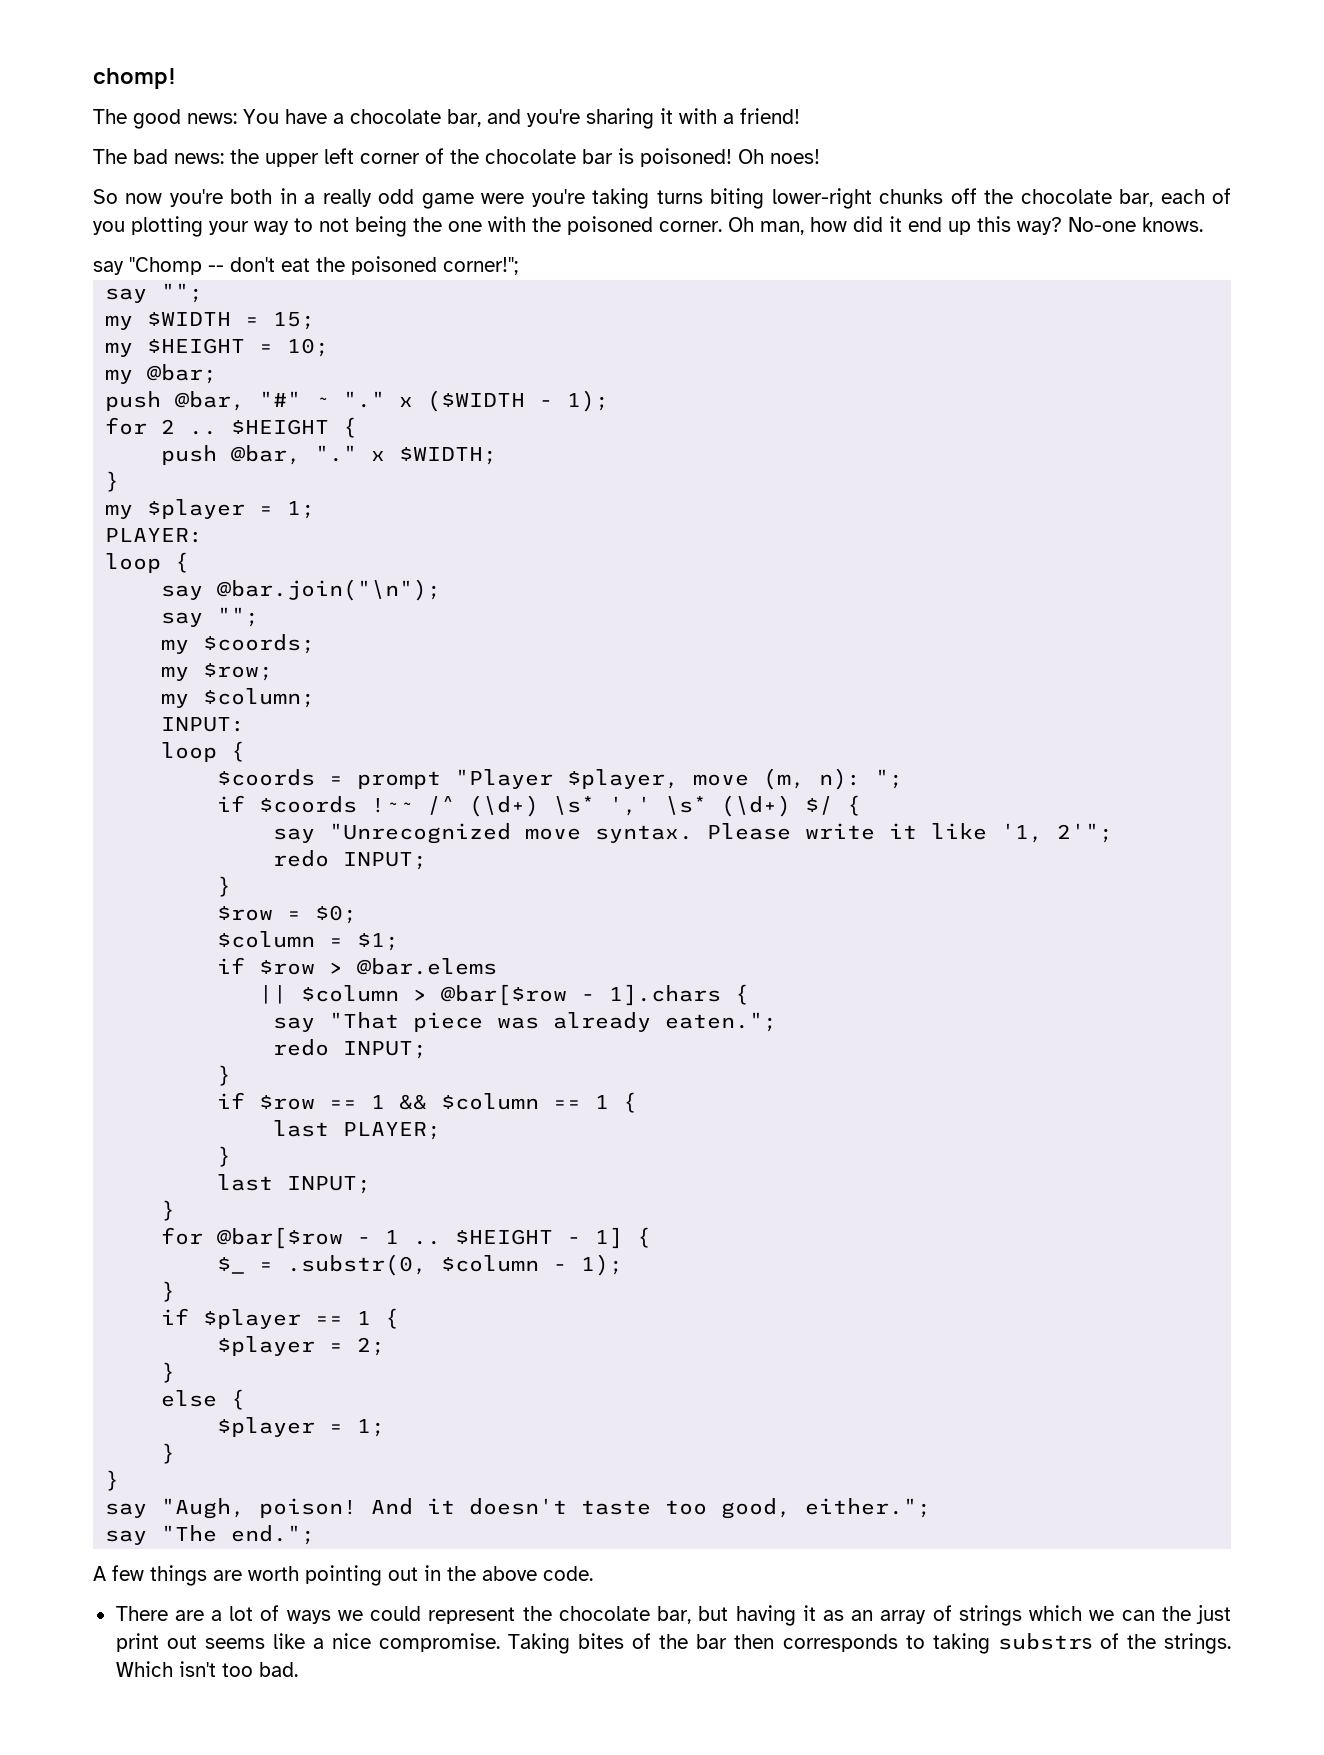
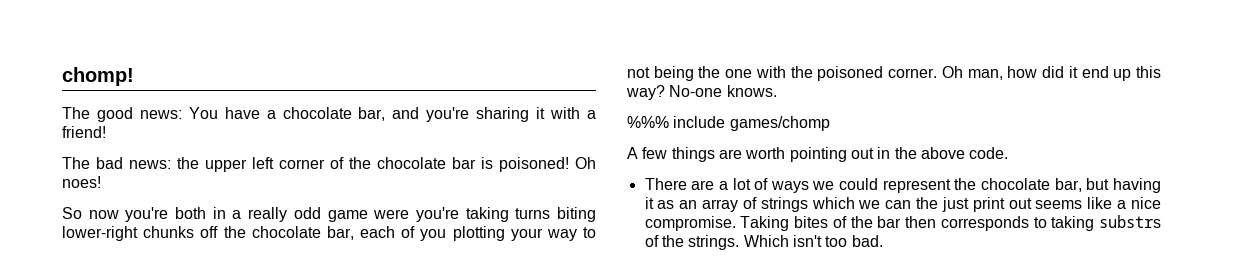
- say "Chomp -- don't eat the poisoned corner!";
- say "";
- my $WIDTH = 15;
- my $HEIGHT = 10;
- my @bar;
- push @bar, "#" ~ "." x ($WIDTH - 1);
- for 2 .. $HEIGHT {
- push @bar, "." x $WIDTH;
- }
- my $player = 1;
- PLAYER:
- loop {
- say @bar.join("\n");
- say "";
- my $coords;
- my $row;
- my $column;
- INPUT:
- loop {
- $coords = prompt "Player $player, move (m, n): ";
- if $coords !~~ /^ (\d+) \s* ',' \s* (\d+) $/ {
- say "Unrecognized move syntax. Please write it like '1, 2'";
- redo INPUT;
- }
- $row = $0;
- $column = $1;
- if $row > @bar.elems
- || $column > @bar[$row - 1].chars {
- say "That piece was already eaten.";
- redo INPUT;
- }
- if $row == 1 && $column == 1 {
- last PLAYER;
- }
- last INPUT;
- }
- for @bar[$row - 1 .. $HEIGHT - 1] {
- $_ = .substr(0, $column - 1);
- }
- if $player == 1 {
- $player = 2;
- }
- else {
- $player = 1;
- }
- }
- say "Augh, poison! And it doesn't taste too good, either.";
- say "The end.";
+ %%% include games/chomp

